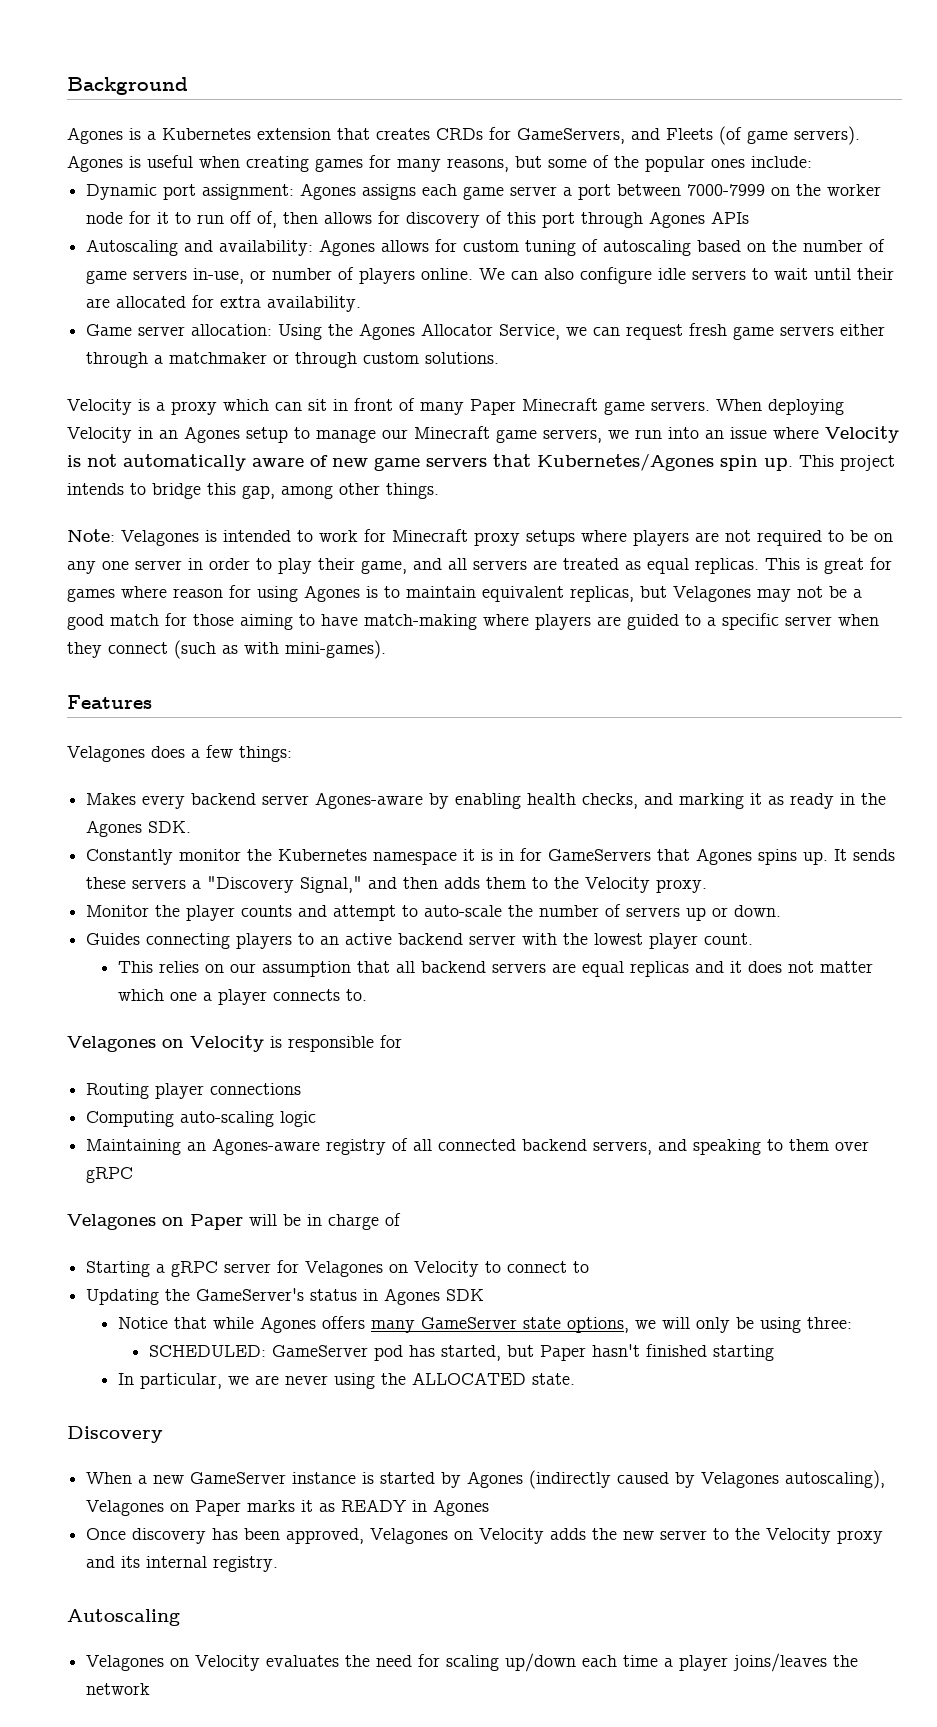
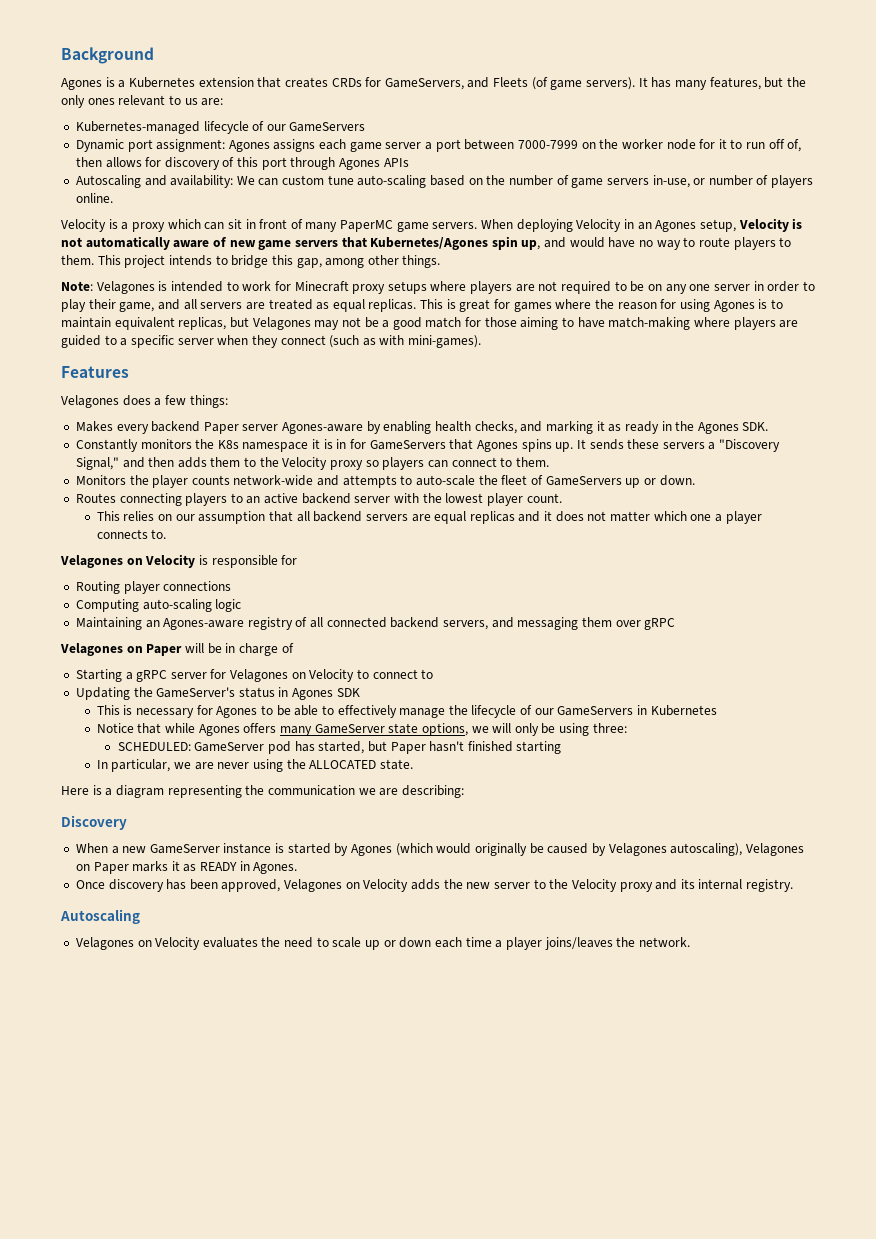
- Agones is useful when creating games for many reasons, but some of the popular ones include:
+ It has many features, but the only ones relevant to us are:
+ Kubernetes-managed lifecycle of our GameServers
- Autoscaling and availability: Agones allows for custom tuning of autoscaling based on the number of game servers in-use, or number of players online. We can also configure idle servers to wait until their are allocated for extra availability.
- Game server allocation: Using the Agones Allocator Service, we can request fresh game servers either through a matchmaker or through custom solutions.
+ Autoscaling and availability: We can custom tune auto-scaling based on the number of game servers in-use, or number of players online.
- Velocity is a proxy which can sit in front of many Paper Minecraft game servers.
+ Velocity is a proxy which can sit in front of many PaperMC game servers.
- When deploying Velocity in an Agones setup to manage our Minecraft game servers, we run into an issue where Velocity is not automatically aware of new game servers that Kubernetes/Agones spin up.
+ When deploying Velocity in an Agones setup, Velocity is not automatically aware of new game servers that Kubernetes/Agones spin up, and would have no way to route players to them.
- This is great for games where reason for using Agones is to maintain equivalent replicas, but Velagones may not be a good match for those aiming to have match-making where players are guided to a specific server when they connect (such as with mini-games).
+ This is great for games where the reason for using Agones is to maintain equivalent replicas, but Velagones may not be a good match for those aiming to have match-making where players are guided to a specific server when they connect (such as with mini-games).
- Makes every backend server Agones-aware by enabling health checks, and marking it as ready in the Agones SDK.
+ Makes every backend Paper server Agones-aware by enabling health checks, and marking it as ready in the Agones SDK.
- Constantly monitor the Kubernetes namespace it is in for GameServers that Agones spins up.
+ Constantly monitors the K8s namespace it is in for GameServers that Agones spins up.
- It sends these servers a "Discovery Signal," and then adds them to the Velocity proxy.
- Monitor the player counts and attempt to auto-scale the number of servers up or down.
+ It sends these servers a "Discovery Signal," and then adds them to the Velocity proxy so players can connect to them.
+ Monitors the player counts network-wide and attempts to auto-scale the fleet of GameServers up or down.
- Guides connecting players to an active backend server with the lowest player count.
+ Routes connecting players to an active backend server with the lowest player count.
- Maintaining an Agones-aware registry of all connected backend servers, and speaking to them over gRPC
+ Maintaining an Agones-aware registry of all connected backend servers, and messaging them over gRPC
+ This is necessary for Agones to be able to effectively manage the lifecycle of our GameServers in Kubernetes
+ Here is a diagram representing the communication we are describing:
- When a new GameServer instance is started by Agones (indirectly caused by Velagones autoscaling), Velagones on Paper marks it as READY in Agones
+ When a new GameServer instance is started by Agones (which would originally be caused by Velagones autoscaling), Velagones on Paper marks it as READY in Agones.
- Velagones on Velocity evaluates the need for scaling up/down each time a player joins/leaves the network
+ Velagones on Velocity evaluates the need to scale up or down each time a player joins/leaves the network.

